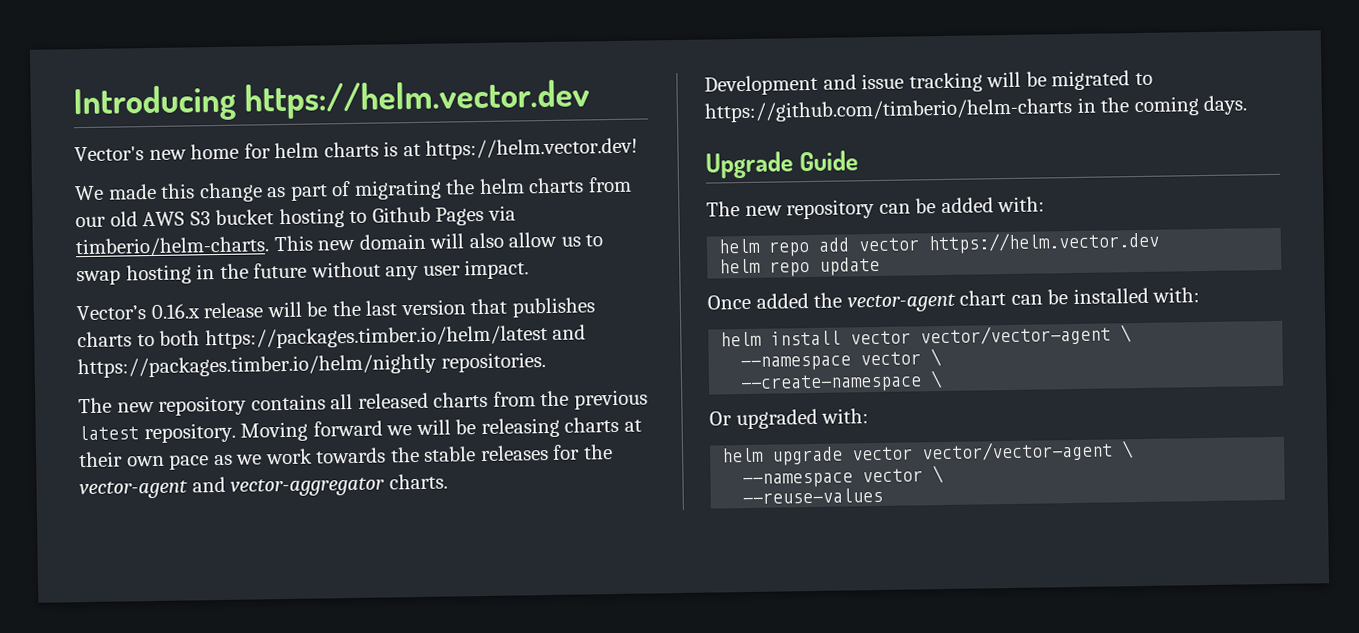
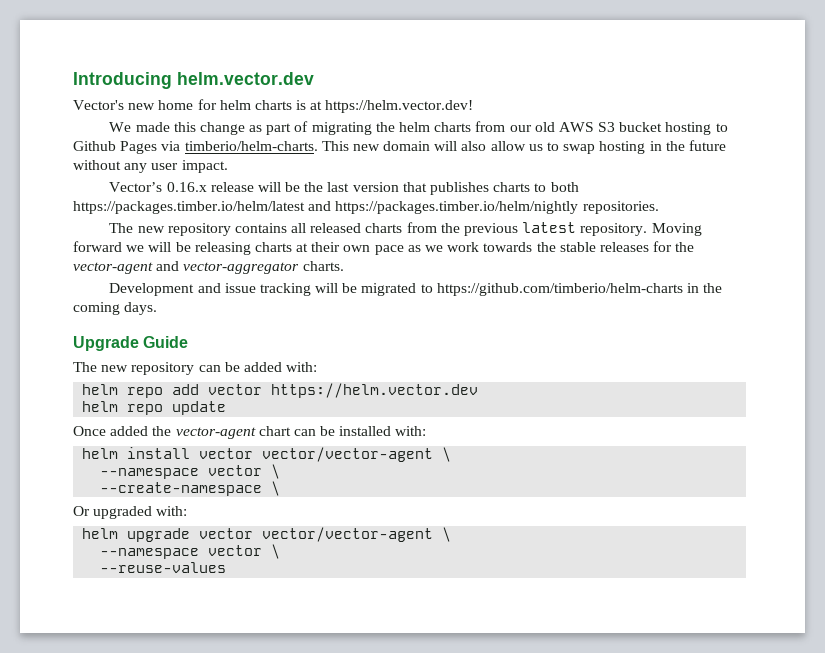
- Introducing https://helm.vector.dev
+ Introducing helm.vector.dev

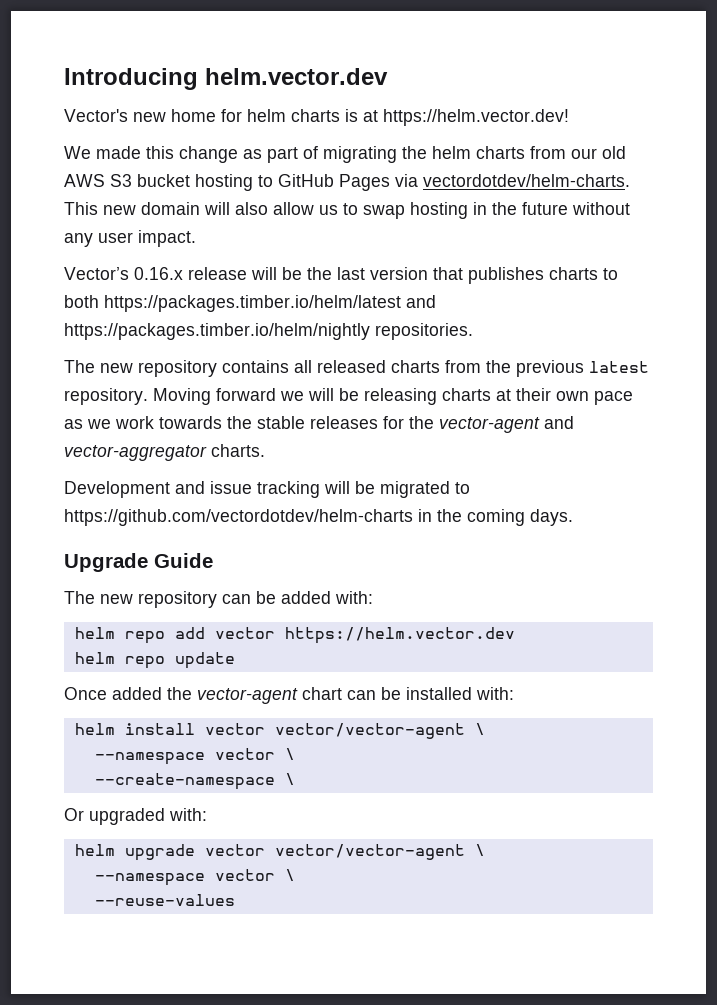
- We made this change as part of migrating the helm charts from our old AWS S3 bucket hosting to Github Pages via timberio/helm-charts.
+ We made this change as part of migrating the helm charts from our old AWS S3 bucket hosting to GitHub Pages via vectordotdev/helm-charts.
- Development and issue tracking will be migrated to https://github.com/timberio/helm-charts in the coming days.
+ Development and issue tracking will be migrated to https://github.com/vectordotdev/helm-charts in the coming days.

